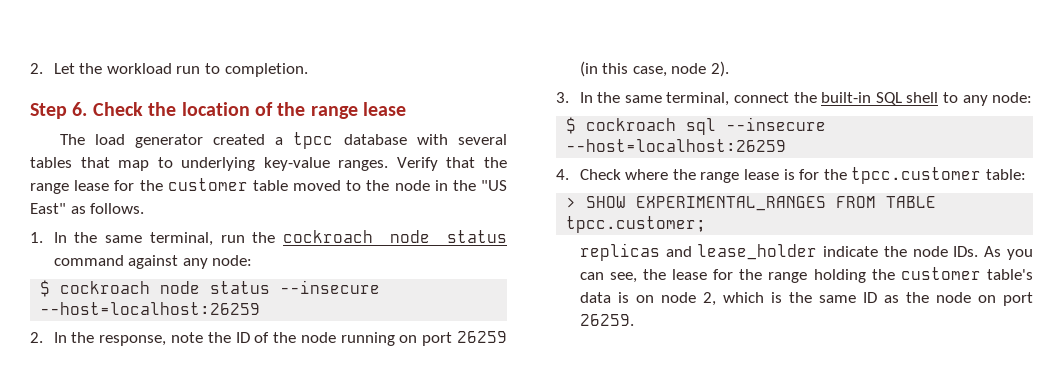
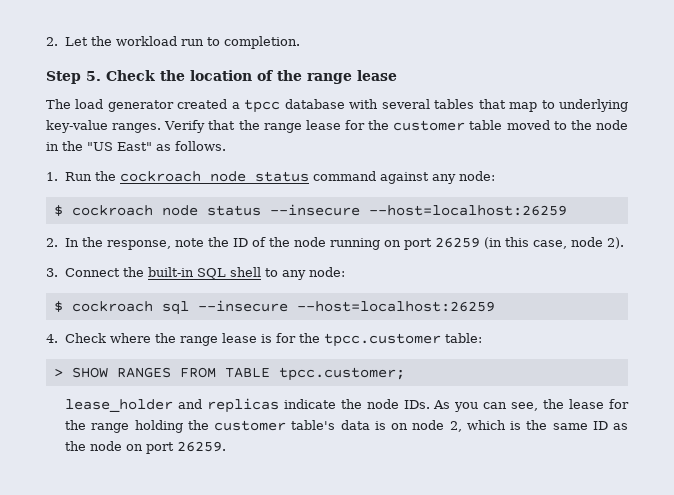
- Step 6. Check the location of the range lease
+ Step 5. Check the location of the range lease
- 1. In the same terminal, run the cockroach node status command against any node:
+ 1. Run the cockroach node status command against any node:
- 3. In the same terminal, connect the built-in SQL shell to any node:
+ 3. Connect the built-in SQL shell to any node:
- > SHOW EXPERIMENTAL_RANGES FROM TABLE tpcc.customer;
+ > SHOW RANGES FROM TABLE tpcc.customer;
- replicas and lease_holder indicate the node IDs. As you can see, the lease for the range holding the customer table's data is on node 2, which is the same ID as the node on port 26259.
+ lease_holder and replicas indicate the node IDs. As you can see, the lease for the range holding the customer table's data is on node 2, which is the same ID as the node on port 26259.

